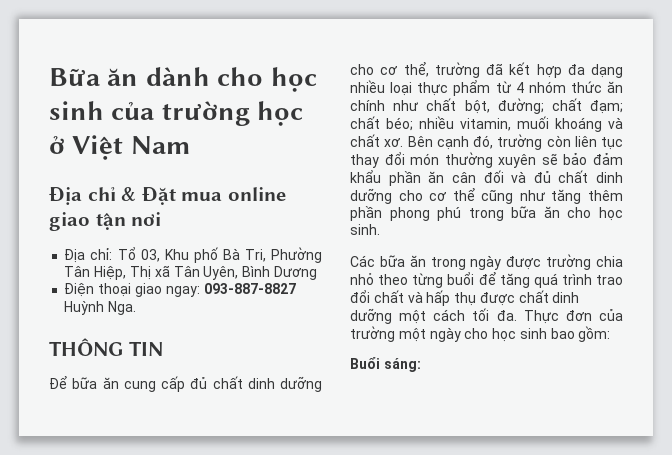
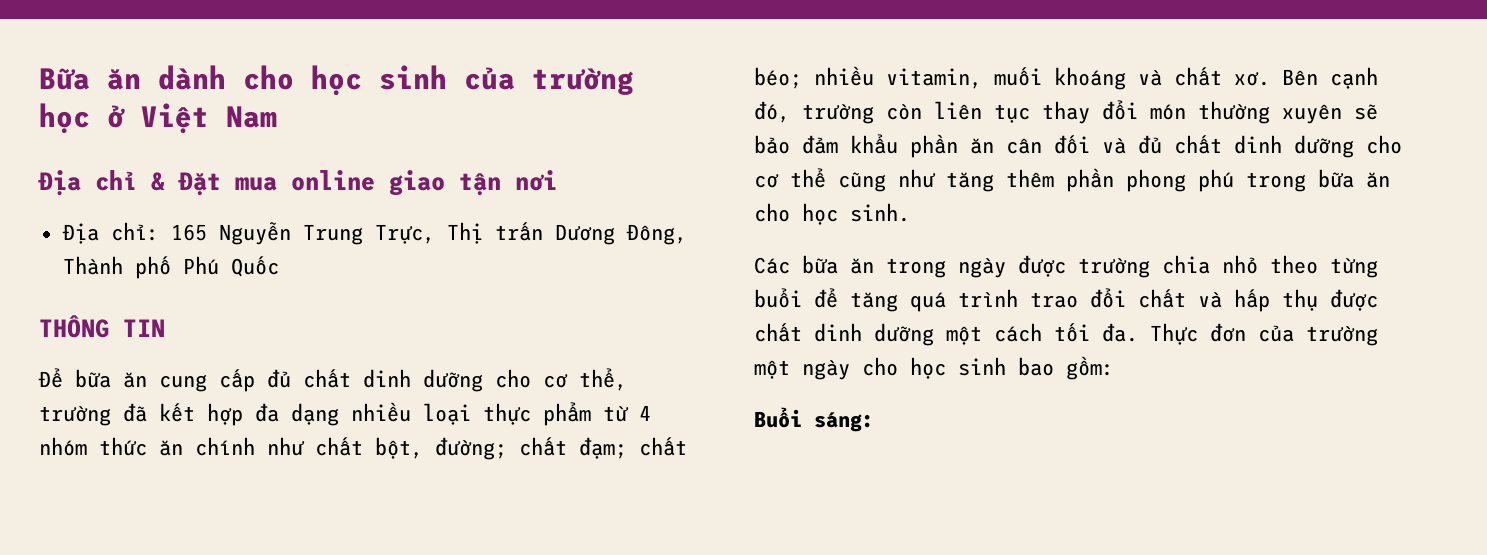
- Địa chỉ: Tổ 03, Khu phố Bà Tri, Phường Tân Hiệp, Thị xã Tân Uyên, Bình Dương
- Điện thoại giao ngay: 093-887-8827 Huỳnh Nga.
+ Địa chỉ: 165 Nguyễn Trung Trực, Thị trấn Dương Đông, Thành phố Phú Quốc

